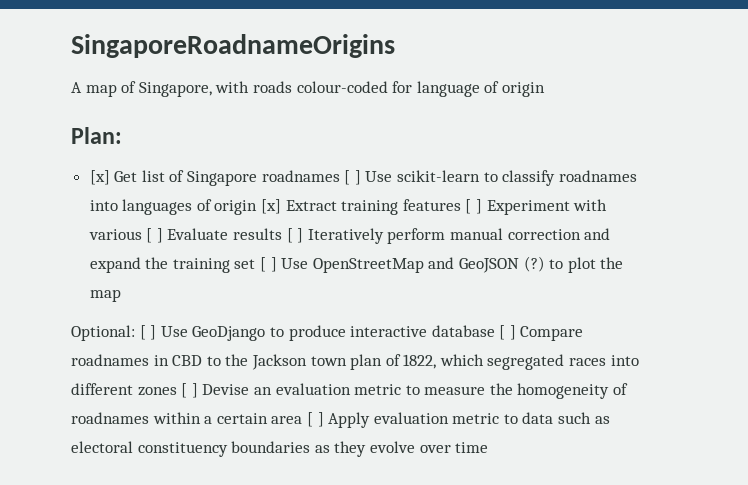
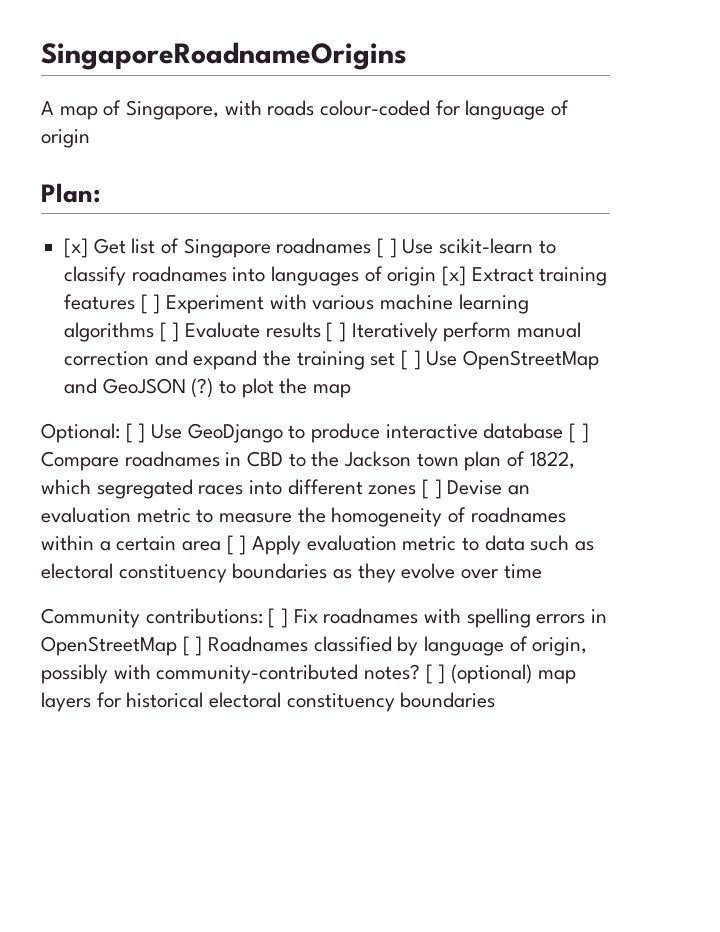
- [x] Get list of Singapore roadnames [ ] Use scikit-learn to classify roadnames into languages of origin [x] Extract training features [ ] Experiment with various [ ] Evaluate results [ ] Iteratively perform manual correction and expand the training set [ ] Use OpenStreetMap and GeoJSON (?) to plot the map
+ [x] Get list of Singapore roadnames [ ] Use scikit-learn to classify roadnames into languages of origin [x] Extract training features [ ] Experiment with various machine learning algorithms [ ] Evaluate results [ ] Iteratively perform manual correction and expand the training set [ ] Use OpenStreetMap and GeoJSON (?) to plot the map
+ Community contributions: [ ] Fix roadnames with spelling errors in OpenStreetMap [ ] Roadnames classified by language of origin, possibly with community-contributed notes? [ ] (optional) map layers for historical electoral constituency boundaries

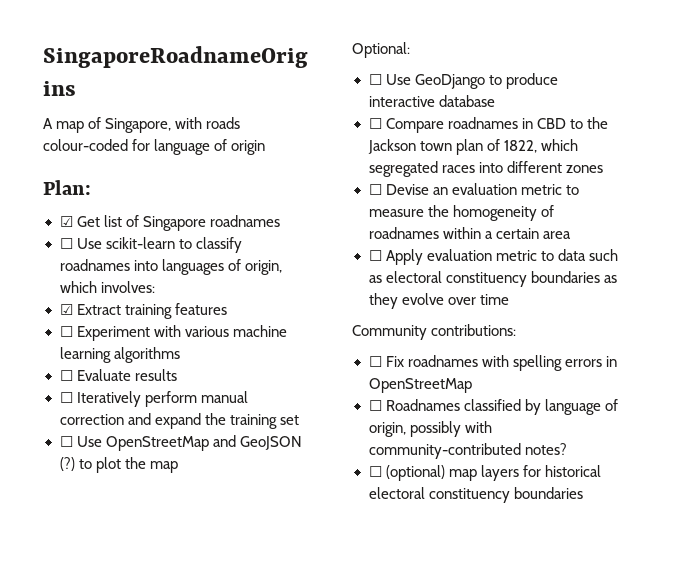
- [x] Get list of Singapore roadnames [ ] Use scikit-learn to classify roadnames into languages of origin [x] Extract training features [ ] Experiment with various machine learning algorithms [ ] Evaluate results [ ] Iteratively perform manual correction and expand the training set [ ] Use OpenStreetMap and GeoJSON (?) to plot the map
+ ☑ Get list of Singapore roadnames
+ ☐ Use scikit-learn to classify roadnames into languages of origin, which involves:
+ ☑ Extract training features
+ ☐ Experiment with various machine learning algorithms
+ ☐ Evaluate results
+ ☐ Iteratively perform manual correction and expand the training set
+ ☐ Use OpenStreetMap and GeoJSON (?) to plot the map
- Optional: [ ] Use GeoDjango to produce interactive database [ ] Compare roadnames in CBD to the Jackson town plan of 1822, which segregated races into different zones [ ] Devise an evaluation metric to measure the homogeneity of roadnames within a certain area [ ] Apply evaluation metric to data such as electoral constituency boundaries as they evolve over time
+ Optional:
+ ☐ Use GeoDjango to produce interactive database
+ ☐ Compare roadnames in CBD to the Jackson town plan of 1822, which segregated races into different zones
+ ☐ Devise an evaluation metric to measure the homogeneity of roadnames within a certain area
+ ☐ Apply evaluation metric to data such as electoral constituency boundaries as they evolve over time
- Community contributions: [ ] Fix roadnames with spelling errors in OpenStreetMap [ ] Roadnames classified by language of origin, possibly with community-contributed notes? [ ] (optional) map layers for historical electoral constituency boundaries
+ Community contributions:
+ ☐ Fix roadnames with spelling errors in OpenStreetMap
+ ☐ Roadnames classified by language of origin, possibly with community-contributed notes?
+ ☐ (optional) map layers for historical electoral constituency boundaries

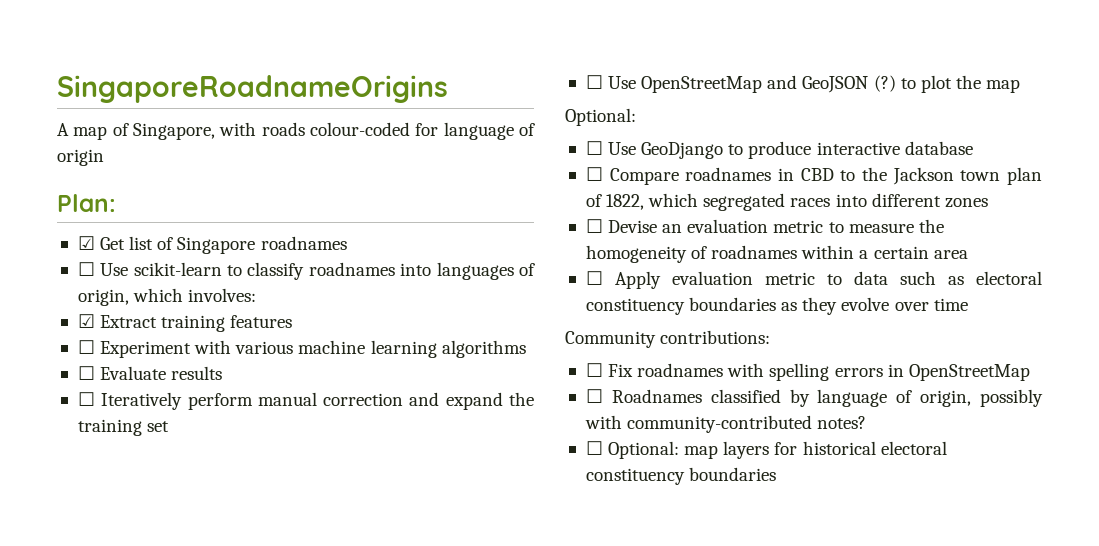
- ☐ (optional) map layers for historical electoral constituency boundaries
+ ☐ Optional: map layers for historical electoral constituency boundaries

